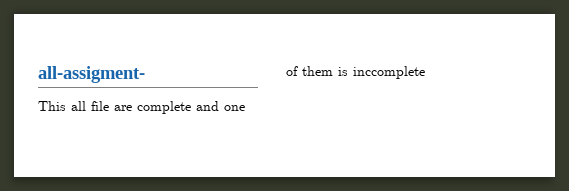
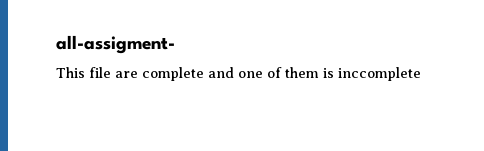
- This all file are complete and one of them is inccomplete
+ This file are complete and one of them is inccomplete

